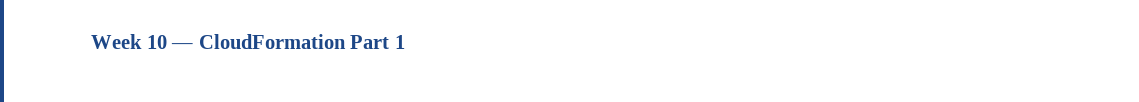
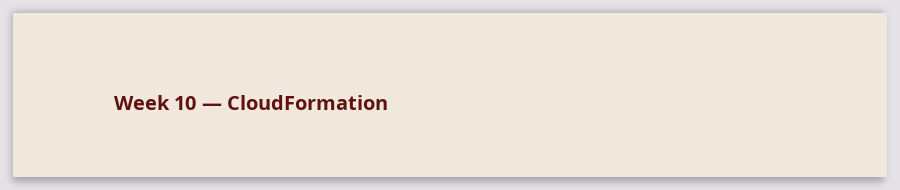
- Week 10 — CloudFormation Part 1
+ Week 10 — CloudFormation

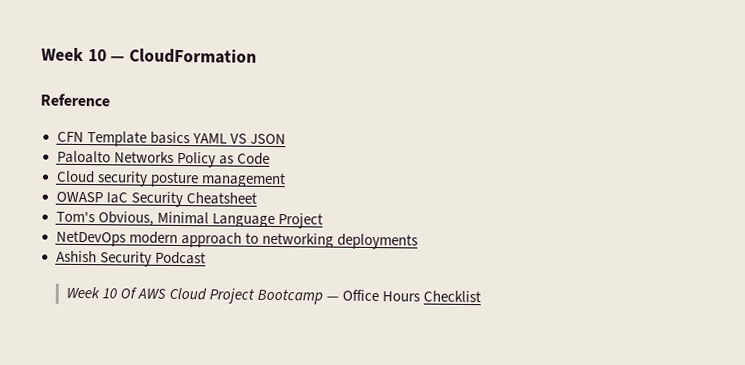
+ Reference
+ CFN Template basics YAML VS JSON
+ Paloalto Networks Policy as Code
+ Cloud security posture management
+ OWASP IaC Security Cheatsheet
+ Tom's Obvious, Minimal Language Project
+ NetDevOps modern approach to networking deployments
+ Ashish Security Podcast
+ Week 10 Of AWS Cloud Project Bootcamp — Office Hours Checklist

